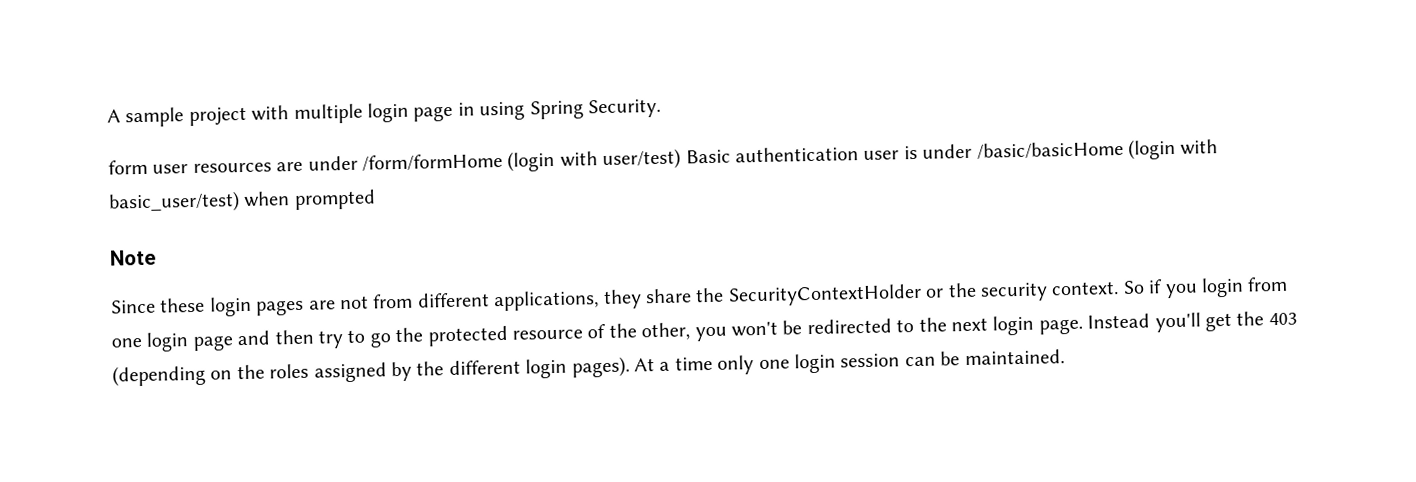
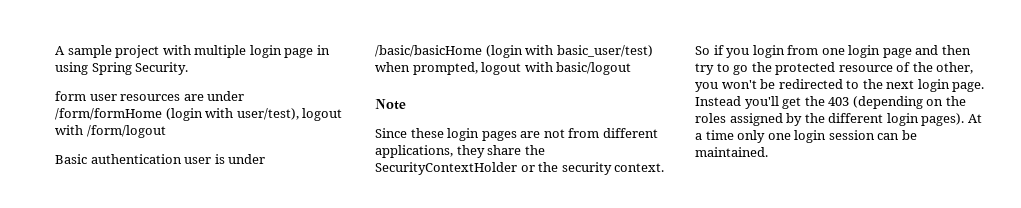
- form user resources are under /form/formHome (login with user/test) Basic authentication user is under /basic/basicHome (login with basic_user/test) when prompted
+ form user resources are under /form/formHome (login with user/test), logout with /form/logout
+ Basic authentication user is under /basic/basicHome (login with basic_user/test) when prompted, logout with basic/logout

